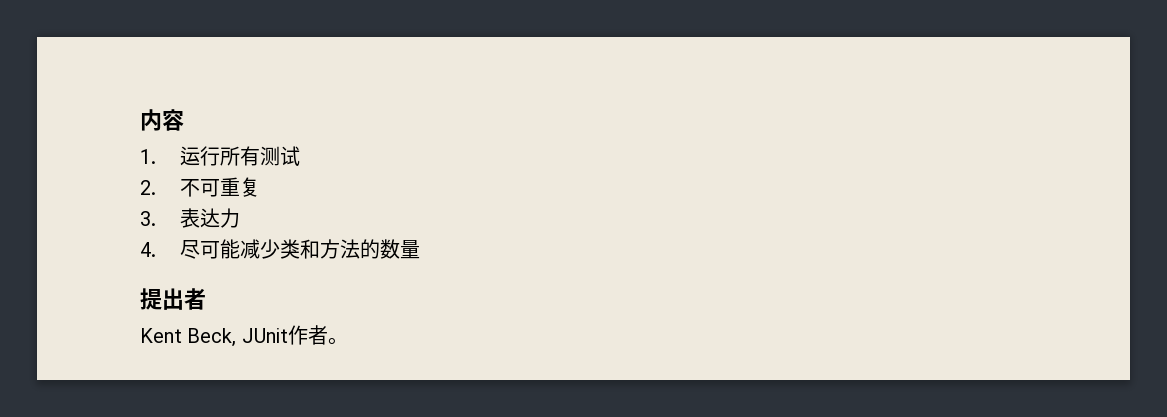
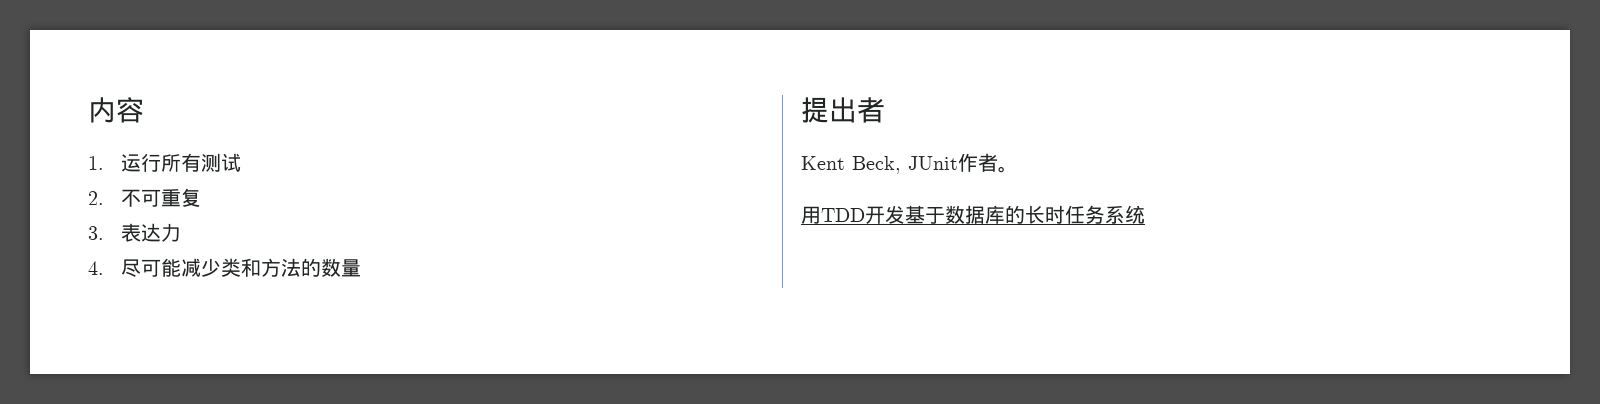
+ 用TDD开发基于数据库的长时任务系统

